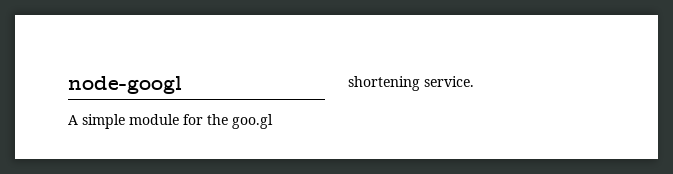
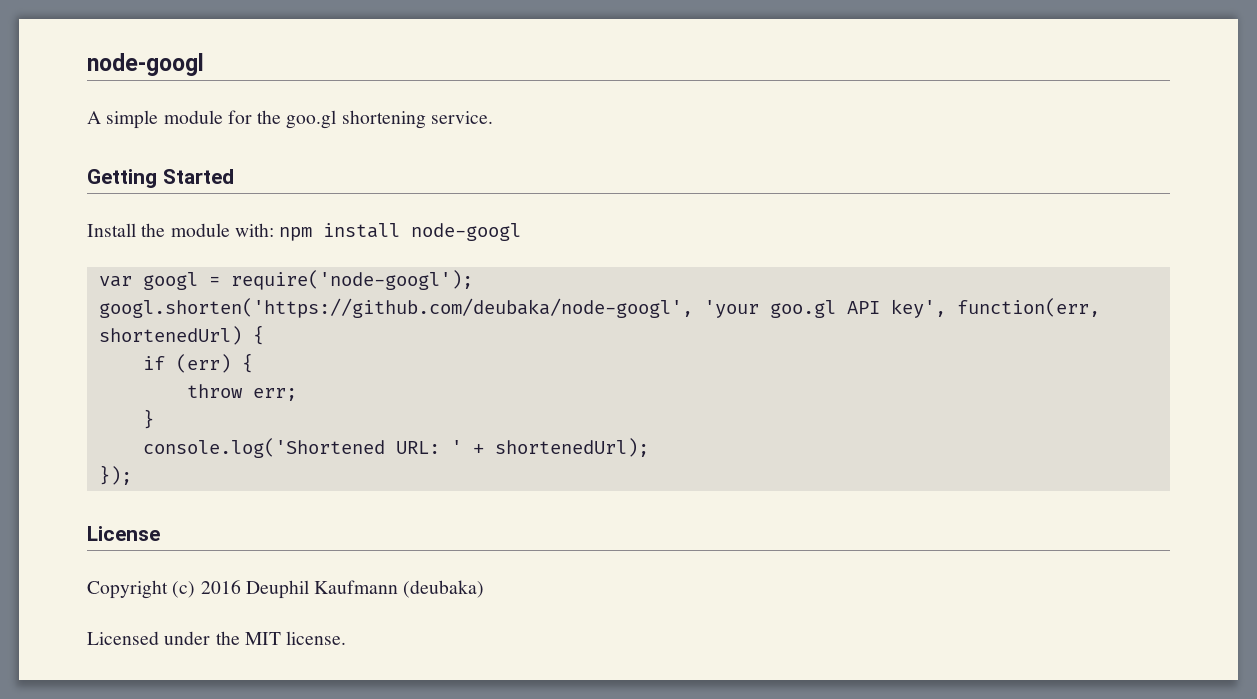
+ Getting Started
+ Install the module with: npm install node-googl
+ var googl = require('node-googl');
+ googl.shorten('https://github.com/deubaka/node-googl', 'your goo.gl API key', function(err, shortenedUrl) {
+ if (err) {
+ throw err;
+ }
+ console.log('Shortened URL: ' + shortenedUrl);
+ });
+ License
+ Copyright (c) 2016 Deuphil Kaufmann (deubaka)
+ Licensed under the MIT license.

